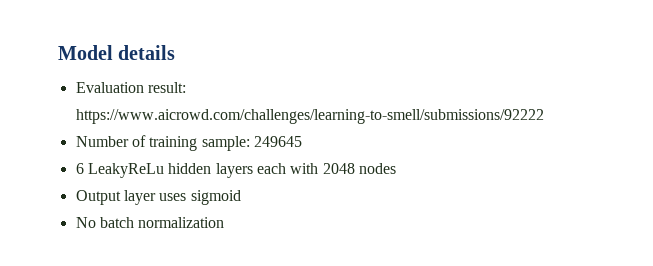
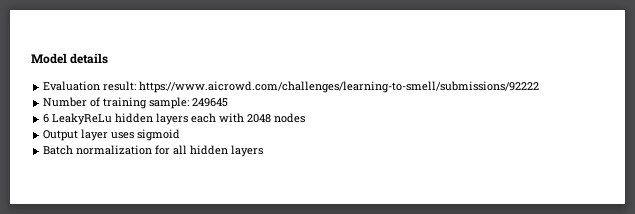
- No batch normalization
+ Batch normalization for all hidden layers

